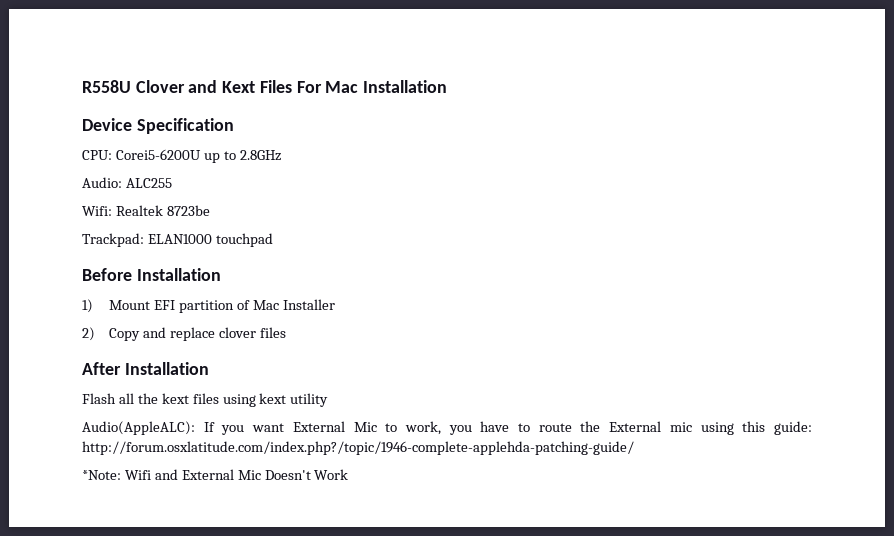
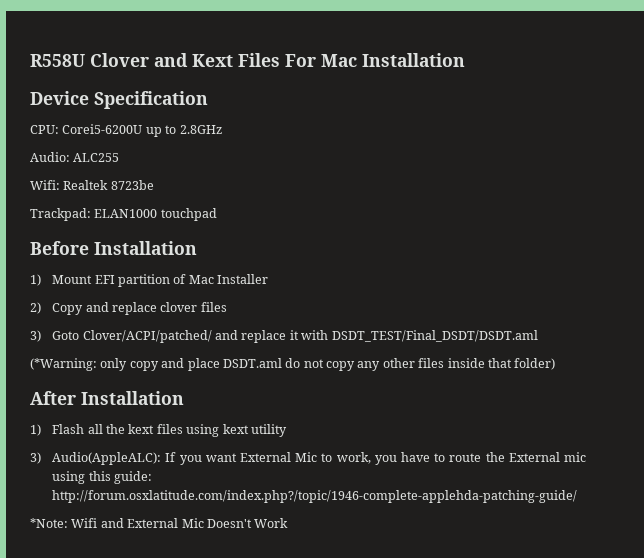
+ 3) Goto Clover/ACPI/patched/ and replace it with DSDT_TEST/Final_DSDT/DSDT.aml
+ (*Warning: only copy and place DSDT.aml do not copy any other files inside that folder)
- Flash all the kext files using kext utility
+ 1) Flash all the kext files using kext utility
- Audio(AppleALC): If you want External Mic to work, you have to route the External mic using this guide: http://forum.osxlatitude.com/index.php?/topic/1946-complete-applehda-patching-guide/
+ 3) Audio(AppleALC): If you want External Mic to work, you have to route the External mic using this guide: http://forum.osxlatitude.com/index.php?/topic/1946-complete-applehda-patching-guide/

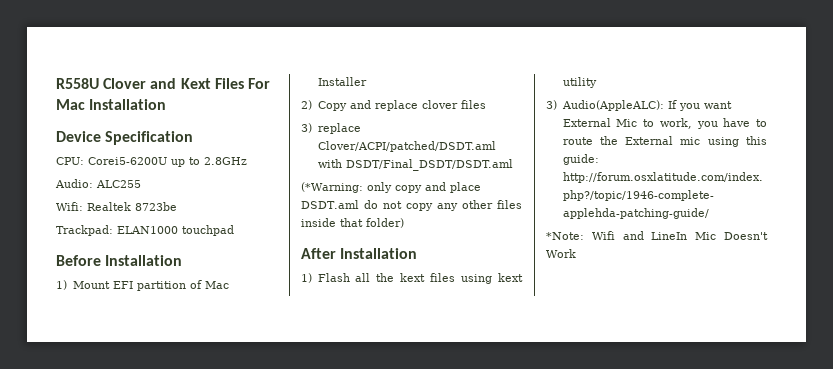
- 3) Goto Clover/ACPI/patched/ and replace it with DSDT_TEST/Final_DSDT/DSDT.aml
+ 3) replace Clover/ACPI/patched/DSDT.aml with DSDT/Final_DSDT/DSDT.aml
- *Note: Wifi and External Mic Doesn't Work
+ *Note: Wifi and LineIn Mic Doesn't Work

